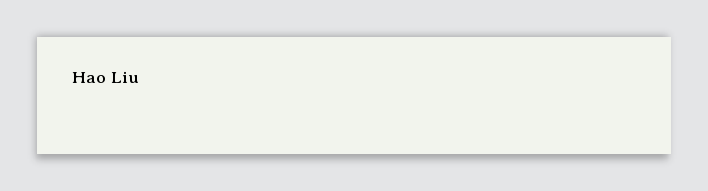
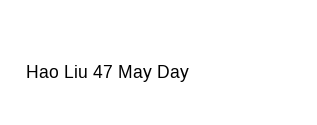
- Hao Liu
+ Hao Liu 47 May Day

